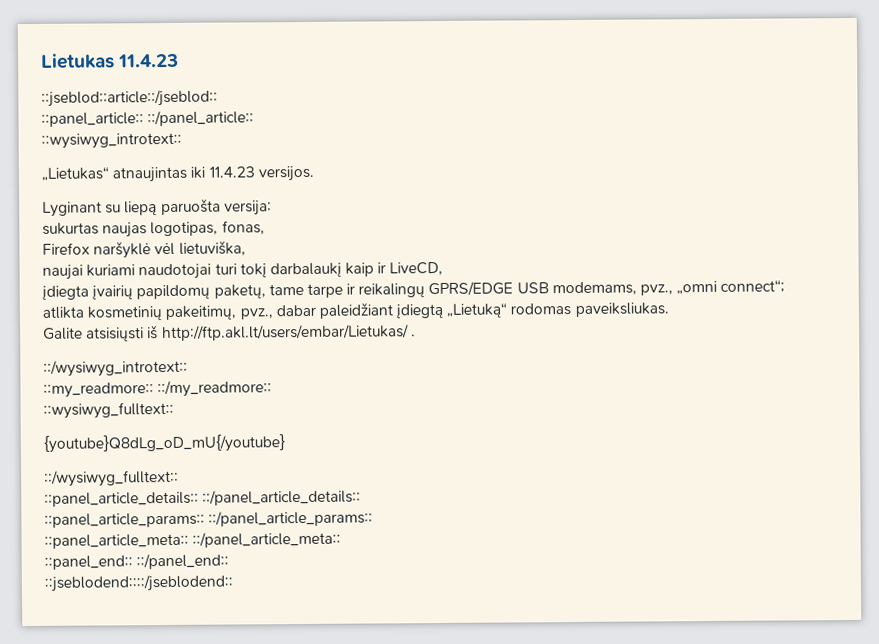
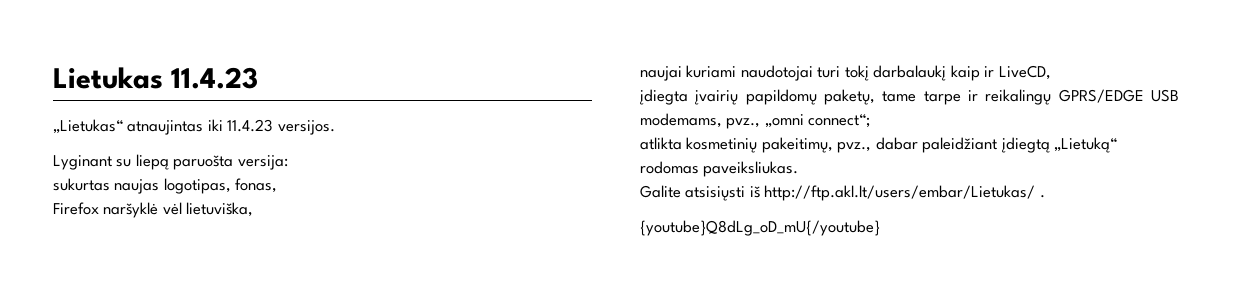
- ::jseblod::article::/jseblod::
- ::panel_article:: ::/panel_article::
- ::wysiwyg_introtext::
- ::/wysiwyg_introtext::
- ::my_readmore:: ::/my_readmore::
- ::wysiwyg_fulltext::
  {youtube}Q8dLg_oD_mU{/youtube}
- ::/wysiwyg_fulltext::
- ::panel_article_details:: ::/panel_article_details::
- ::panel_article_params:: ::/panel_article_params::
- ::panel_article_meta:: ::/panel_article_meta::
- ::panel_end:: ::/panel_end::
- ::jseblodend::::/jseblodend::

